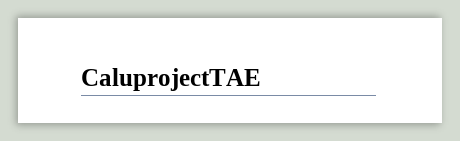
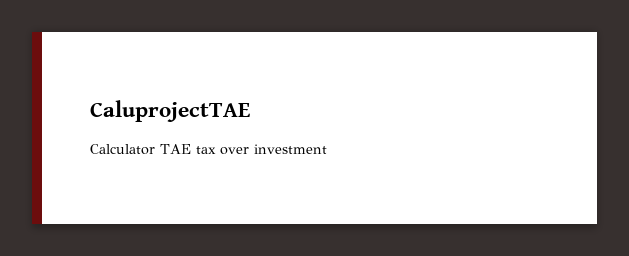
+ Calculator TAE tax over investment

